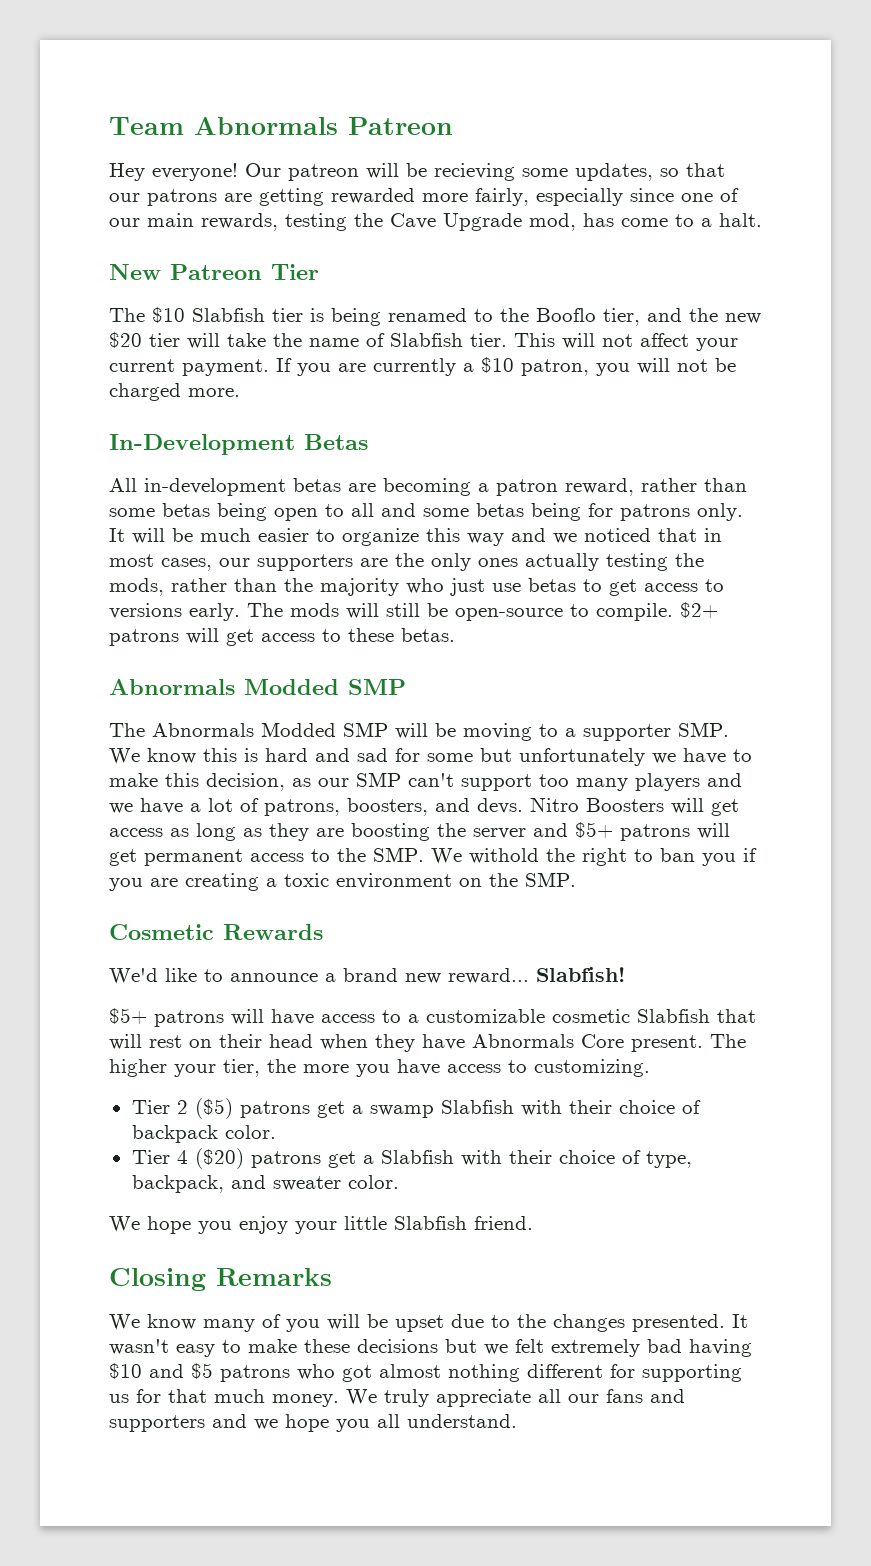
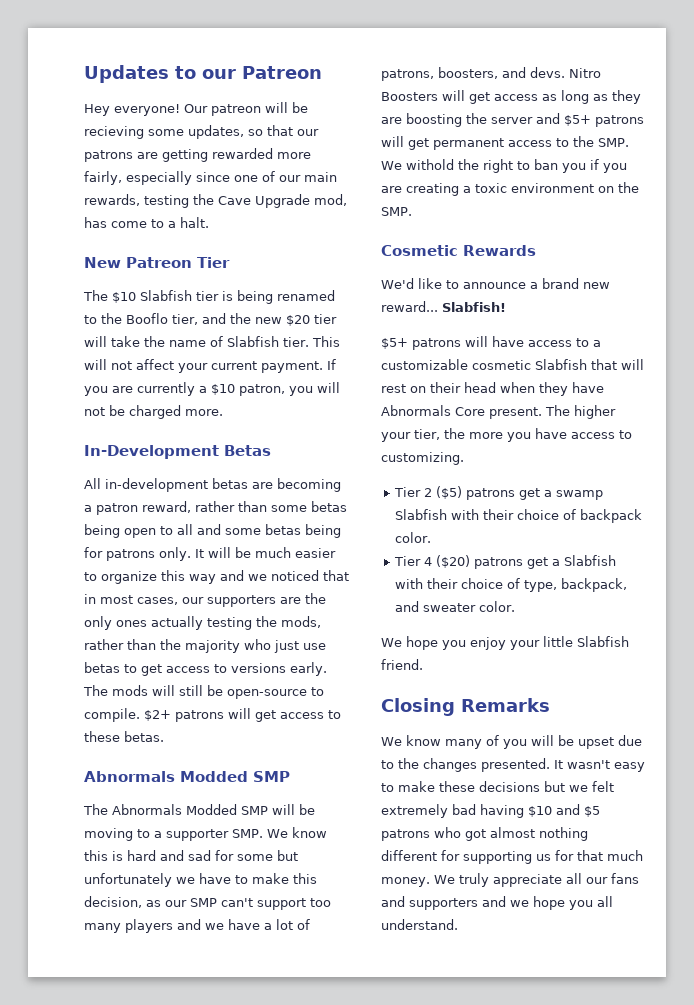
- Team Abnormals Patreon
+ Updates to our Patreon

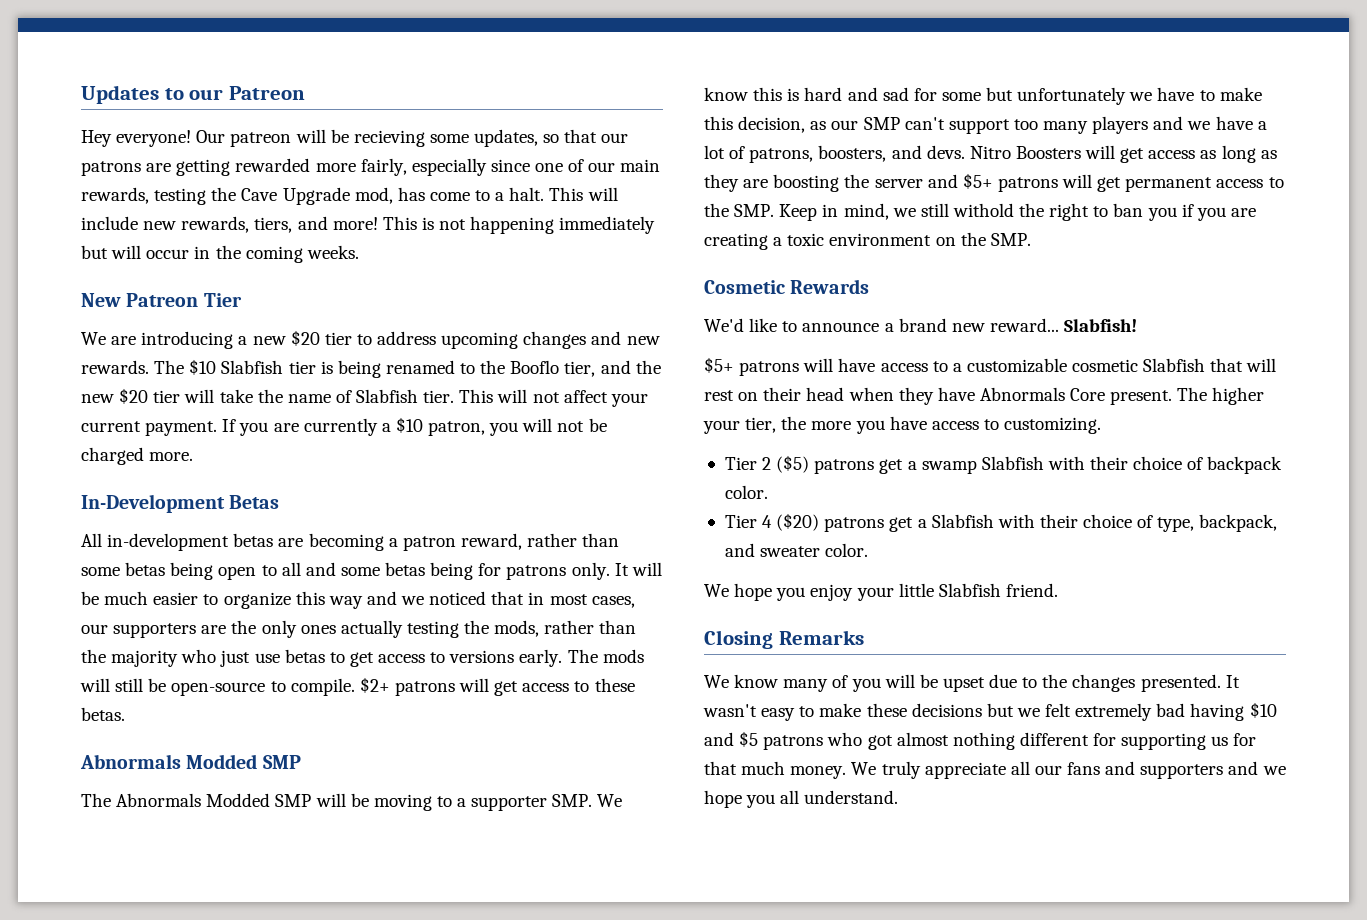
- Our patreon will be recieving some updates, so that our patrons are getting rewarded more fairly, especially since one of our main rewards, testing the Cave Upgrade mod, has come to a halt.
+ Our patreon will be recieving some updates, so that our patrons are getting rewarded more fairly, especially since one of our main rewards, testing the Cave Upgrade mod, has come to a halt. This will include new rewards, tiers, and more! This is not happening immediately but will occur in the coming weeks.
  New Patreon Tier
- The $10 Slabfish tier is being renamed to the Booflo tier, and the new $20 tier will take the name of Slabfish tier.
+ We are introducing a new $20 tier to address upcoming changes and new rewards. The $10 Slabfish tier is being renamed to the Booflo tier, and the new $20 tier will take the name of Slabfish tier.
- Nitro Boosters will get access as long as they are boosting the server and $5+ patrons will get permanent access to the SMP. We withold the right to ban you if you are creating a toxic environment on the SMP.
+ Nitro Boosters will get access as long as they are boosting the server and $5+ patrons will get permanent access to the SMP. Keep in mind, we still withold the right to ban you if you are creating a toxic environment on the SMP.

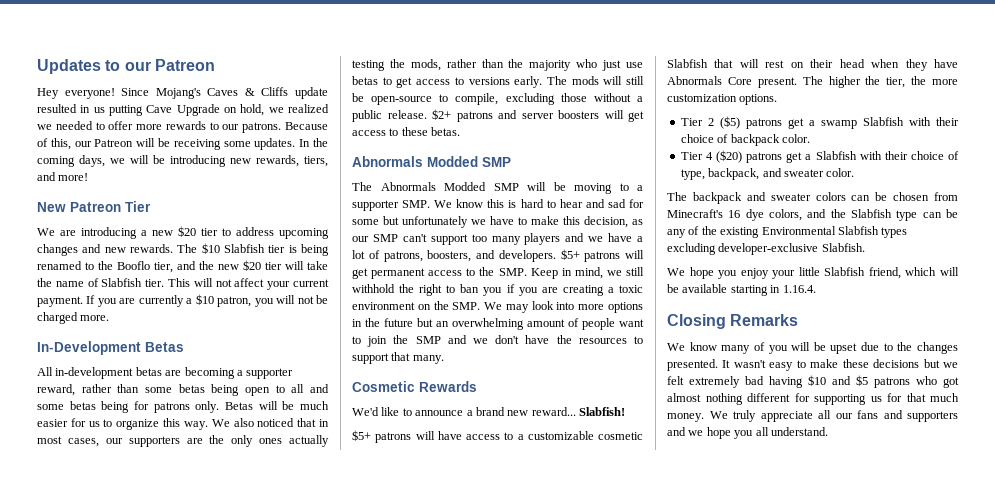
- Our patreon will be recieving some updates, so that our patrons are getting rewarded more fairly, especially since one of our main rewards, testing the Cave Upgrade mod, has come to a halt. This will include new rewards, tiers, and more! This is not happening immediately but will occur in the coming weeks.
+ Since Mojang's Caves & Cliffs update resulted in us putting Cave Upgrade on hold, we realized we needed to offer more rewards to our patrons. Because of this, our Patreon will be receiving some updates. In the coming days, we will be introducing new rewards, tiers, and more!
- All in-development betas are becoming a patron reward, rather than some betas being open to all and some betas being for patrons only.
+ All in-development betas are becoming a supporter reward, rather than some betas being open to all and some betas being for patrons only.
- It will be much easier to organize this way and we noticed that in most cases, our supporters are the only ones actually testing the mods, rather than the majority who just use betas to get access to versions early.
+ Betas will be much easier for us to organize this way. We also noticed that in most cases, our supporters are the only ones actually testing the mods, rather than the majority who just use betas to get access to versions early.
- The mods will still be open-source to compile. $2+ patrons will get access to these betas.
+ The mods will still be open-source to compile, excluding those without a public release. $2+ patrons and server boosters will get access to these betas.
- The Abnormals Modded SMP will be moving to a supporter SMP. We know this is hard and sad for some but unfortunately we have to make this decision, as our SMP can't support too many players and we have a lot of patrons, boosters, and devs. Nitro Boosters will get access as long as they are boosting the server and $5+ patrons will get permanent access to the SMP. Keep in mind, we still withold the right to ban you if you are creating a toxic environment on the SMP.
+ The Abnormals Modded SMP will be moving to a supporter SMP. We know this is hard to hear and sad for some but unfortunately we have to make this decision, as our SMP can't support too many players and we have a lot of patrons, boosters, and developers. $5+ patrons will get permanent access to the SMP. Keep in mind, we still withhold the right to ban you if you are creating a toxic environment on the SMP. We may look into more options in the future but an overwhelming amount of people want to join the SMP and we don't have the resources to support that many.
- The higher your tier, the more you have access to customizing.
+ The higher the tier, the more customization options.
+ The backpack and sweater colors can be chosen from Minecraft's 16 dye colors, and the Slabfish type can be any of the existing Environmental Slabfish types excluding developer-exclusive Slabfish.
- We hope you enjoy your little Slabfish friend.
+ We hope you enjoy your little Slabfish friend, which will be available starting in 1.16.4.

